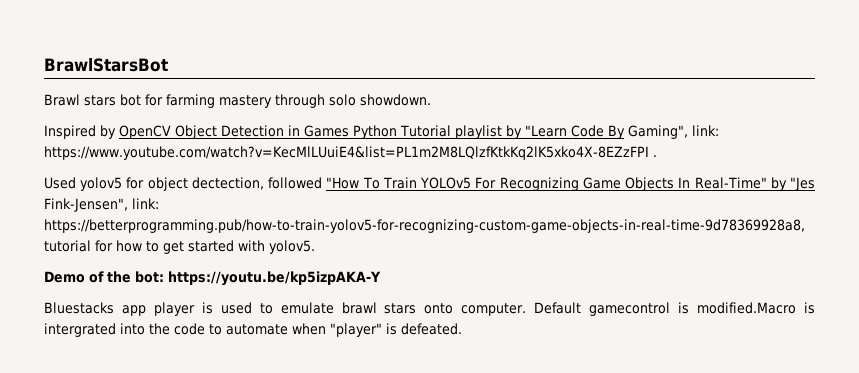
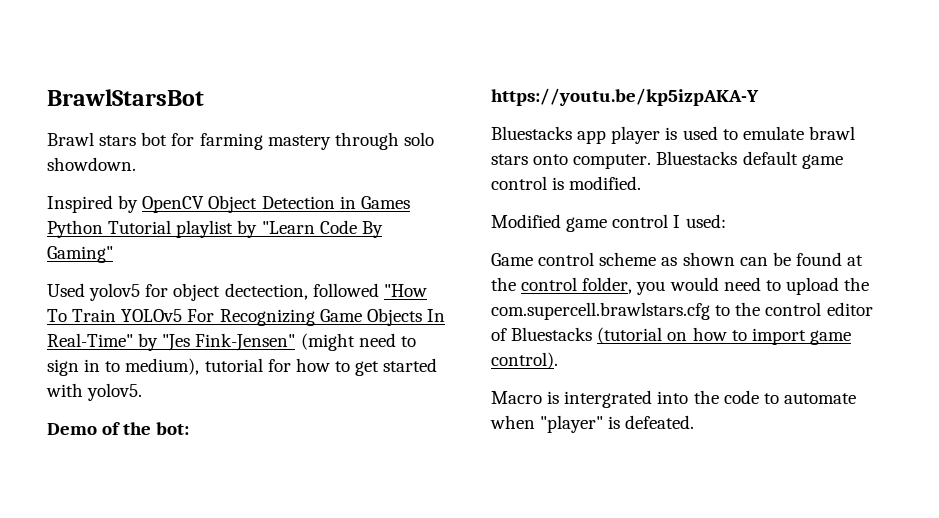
- Inspired by OpenCV Object Detection in Games Python Tutorial playlist by "Learn Code By Gaming", link: https://www.youtube.com/watch?v=KecMlLUuiE4&list=PL1m2M8LQlzfKtkKq2lK5xko4X-8EZzFPI .
+ Inspired by OpenCV Object Detection in Games Python Tutorial playlist by "Learn Code By Gaming"
- Used yolov5 for object dectection, followed "How To Train YOLOv5 For Recognizing Game Objects In Real-Time" by "Jes Fink-Jensen", link: https://betterprogramming.pub/how-to-train-yolov5-for-recognizing-custom-game-objects-in-real-time-9d78369928a8, tutorial for how to get started with yolov5.
+ Used yolov5 for object dectection, followed "How To Train YOLOv5 For Recognizing Game Objects In Real-Time" by "Jes Fink-Jensen" (might need to sign in to medium), tutorial for how to get started with yolov5.
- Default gamecontrol is modified.Macro is intergrated into the code to automate when "player" is defeated.
+ Bluestacks default game control is modified.
+ Modified game control I used:
+ Game control scheme as shown can be found at the control folder, you would need to upload the com.supercell.brawlstars.cfg to the control editor of Bluestacks (tutorial on how to import game control).
+ Macro is intergrated into the code to automate when "player" is defeated.

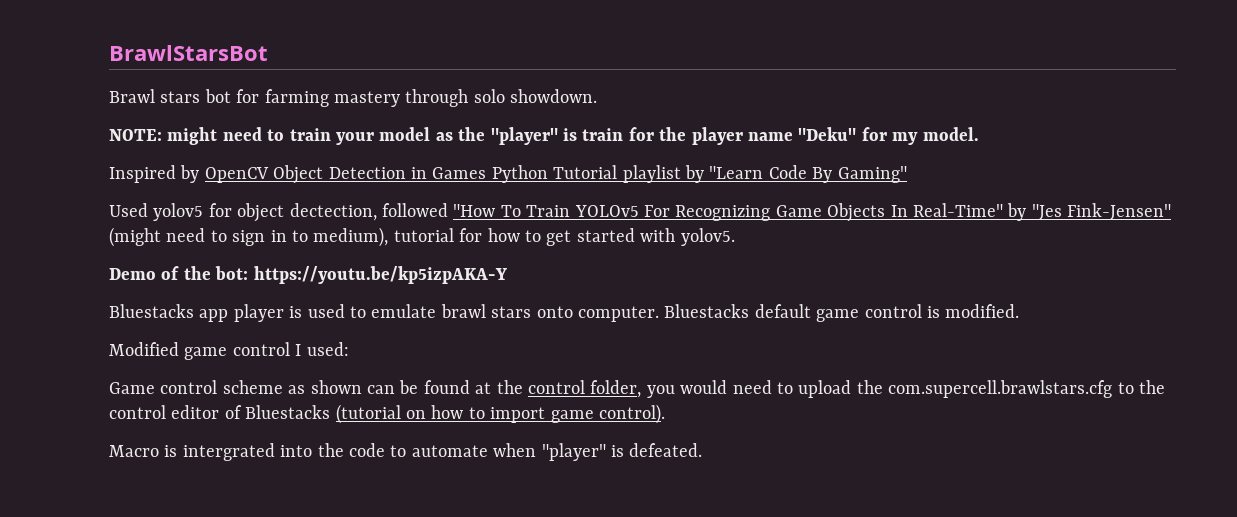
+ NOTE: might need to train your model as the "player" is train for the player name "Deku" for my model.

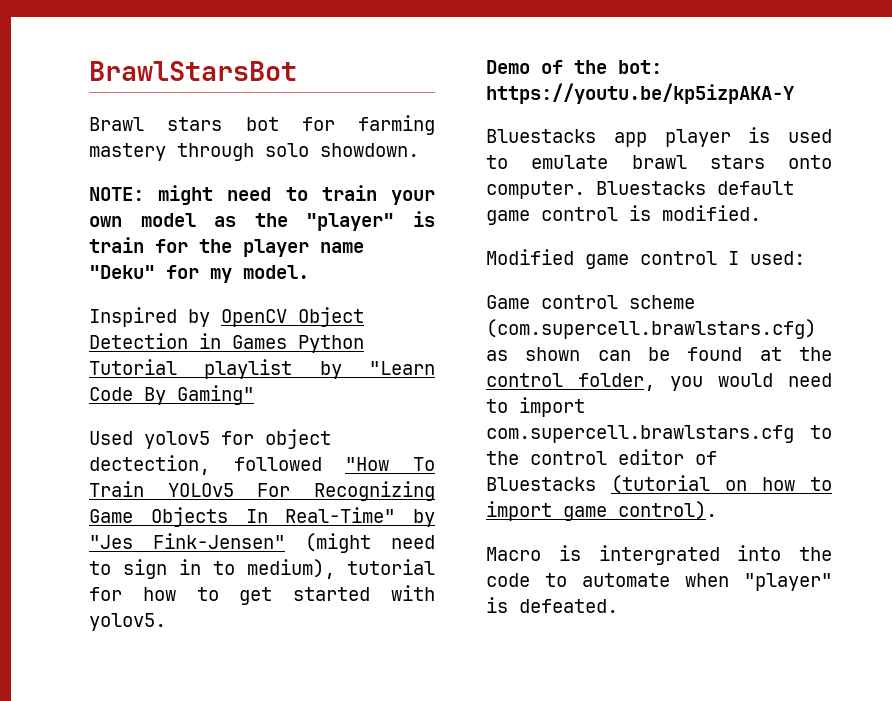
- NOTE: might need to train your model as the "player" is train for the player name "Deku" for my model.
+ NOTE: might need to train your own model as the "player" is train for the player name "Deku" for my model.
- Game control scheme as shown can be found at the control folder, you would need to upload the com.supercell.brawlstars.cfg to the control editor of Bluestacks (tutorial on how to import game control).
+ Game control scheme (com.supercell.brawlstars.cfg) as shown can be found at the control folder, you would need to import com.supercell.brawlstars.cfg to the control editor of Bluestacks (tutorial on how to import game control).

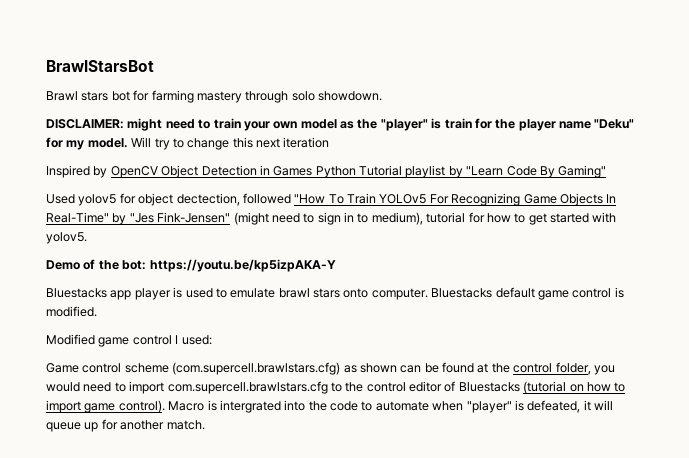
- NOTE: might need to train your own model as the "player" is train for the player name "Deku" for my model.
+ DISCLAIMER: might need to train your own model as the "player" is train for the player name "Deku" for my model. Will try to change this next iteration
- Game control scheme (com.supercell.brawlstars.cfg) as shown can be found at the control folder, you would need to import com.supercell.brawlstars.cfg to the control editor of Bluestacks (tutorial on how to import game control).
- Macro is intergrated into the code to automate when "player" is defeated.
+ Game control scheme (com.supercell.brawlstars.cfg) as shown can be found at the control folder, you would need to import com.supercell.brawlstars.cfg to the control editor of Bluestacks (tutorial on how to import game control). Macro is intergrated into the code to automate when "player" is defeated, it will queue up for another match.

